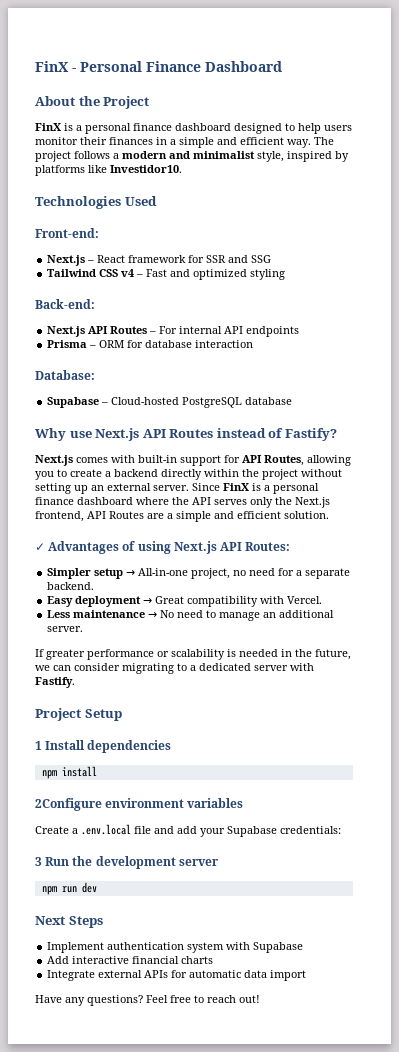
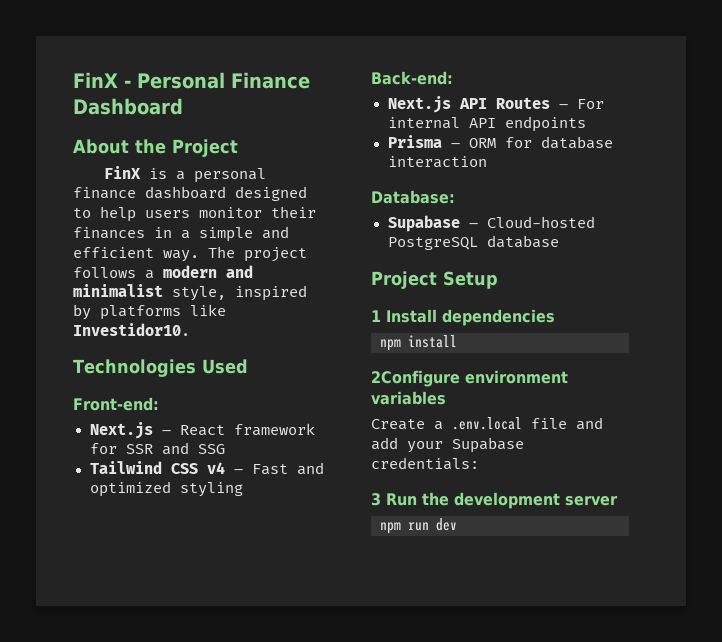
- Why use Next.js API Routes instead of Fastify?
- Next.js comes with built-in support for API Routes, allowing you to create a backend directly within the project without setting up an external server. Since FinX is a personal finance dashboard where the API serves only the Next.js frontend, API Routes are a simple and efficient solution.
- ✓ Advantages of using Next.js API Routes:
- Simpler setup → All-in-one project, no need for a separate backend.
- Easy deployment → Great compatibility with Vercel.
- Less maintenance → No need to manage an additional server.
- If greater performance or scalability is needed in the future, we can consider migrating to a dedicated server with Fastify.
- Next Steps
- Implement authentication system with Supabase
- Add interactive financial charts
- Integrate external APIs for automatic data import
- Have any questions? Feel free to reach out!

